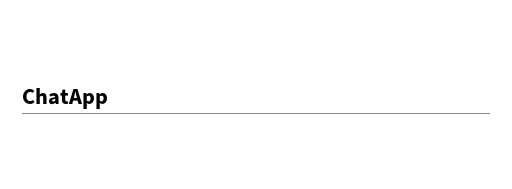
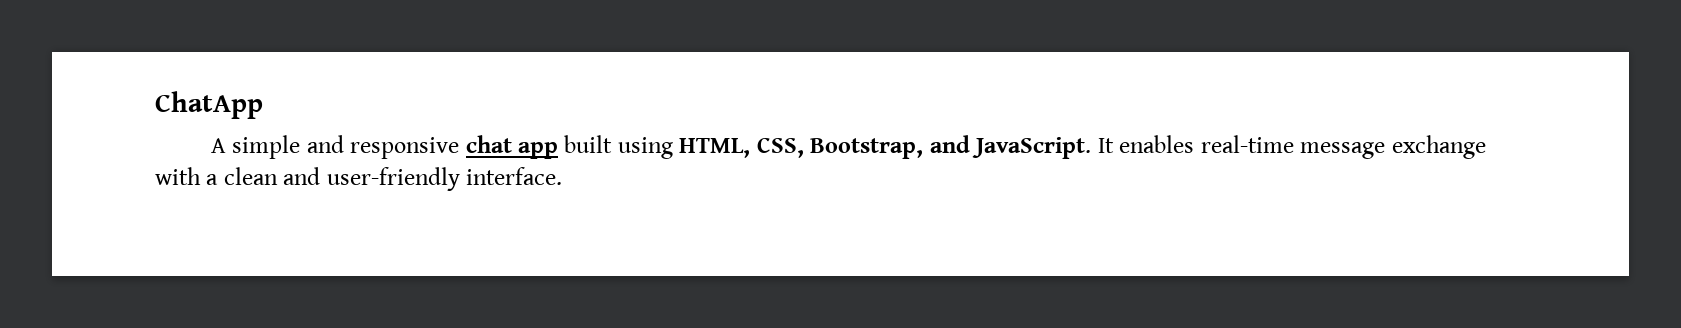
+ A simple and responsive chat app built using HTML, CSS, Bootstrap, and JavaScript. It enables real-time message exchange with a clean and user-friendly interface.

